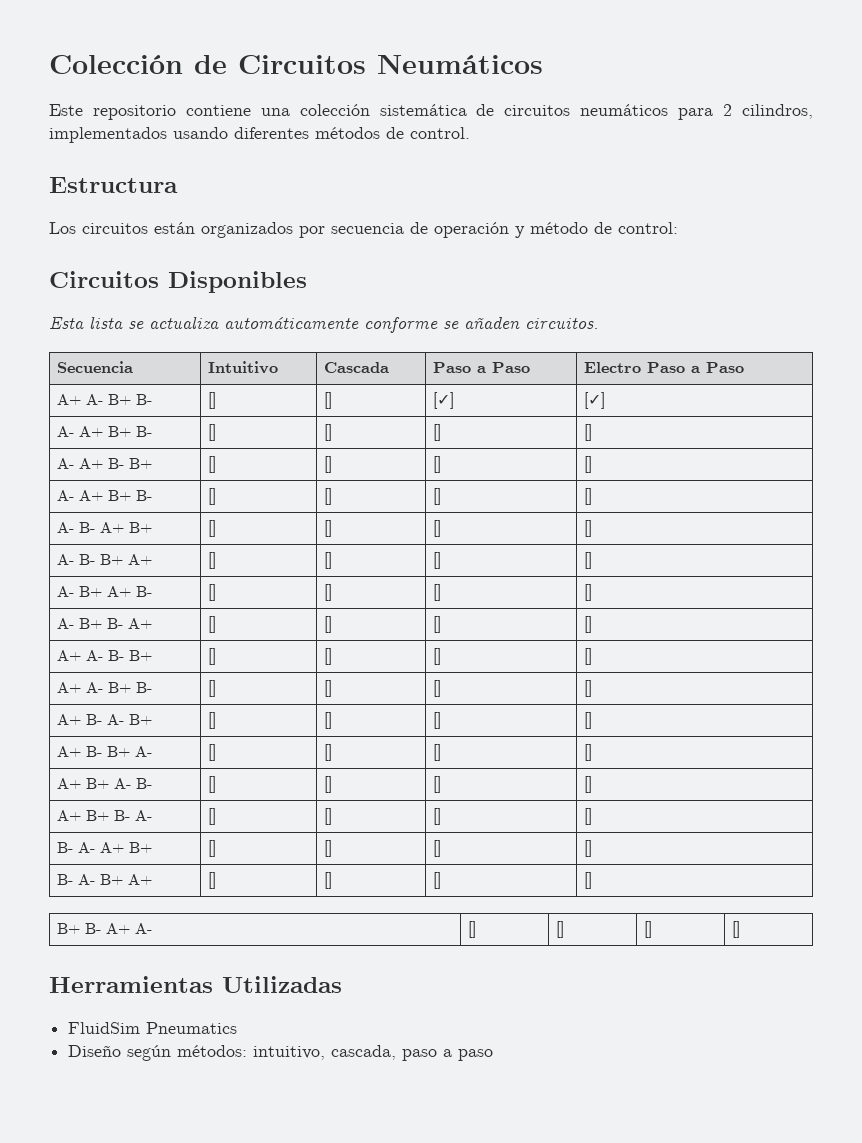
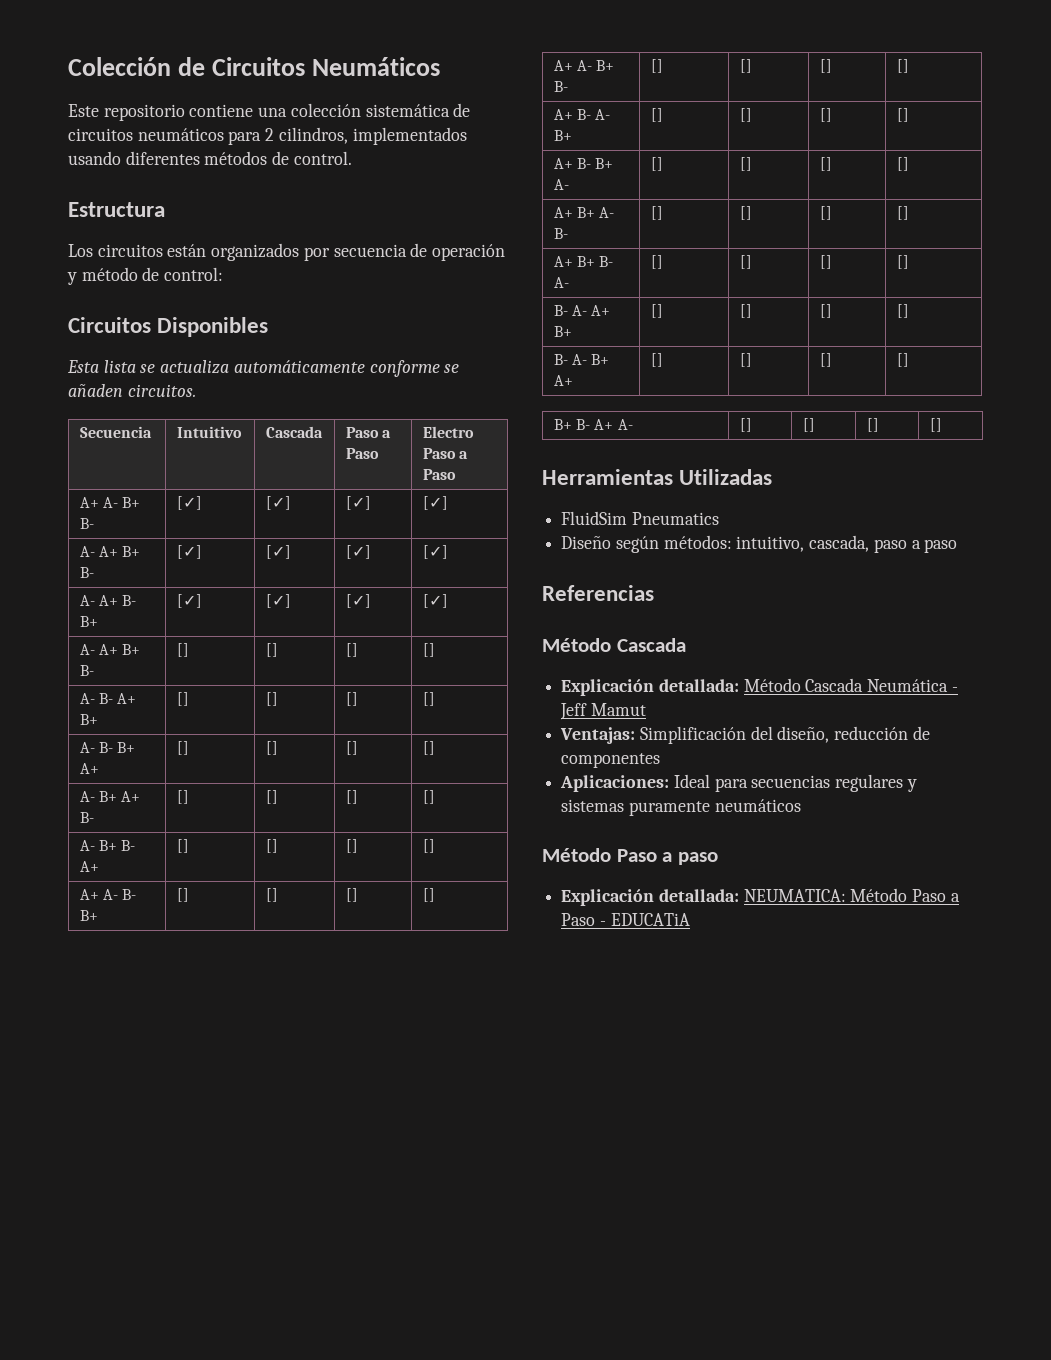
- A+ A- B+ B- | [] | [] | [✓] | [✓]
- A- A+ B+ B- | [] | [] | [] | []
+ A+ A- B+ B- | [✓] | [✓] | [✓] | [✓]
+ A- A+ B+ B- | [✓] | [✓] | [✓] | [✓]
- A- A+ B- B+ | [] | [] | [] | []
+ A- A+ B- B+ | [✓] | [✓] | [✓] | [✓]
+ Referencias
+ Método Cascada
+ Explicación detallada: Método Cascada Neumática - Jeff Mamut
+ Ventajas: Simplificación del diseño, reducción de componentes
+ Aplicaciones: Ideal para secuencias regulares y sistemas puramente neumáticos
+ Método Paso a paso
+ Explicación detallada: NEUMATICA: Método Paso a Paso - EDUCATiA

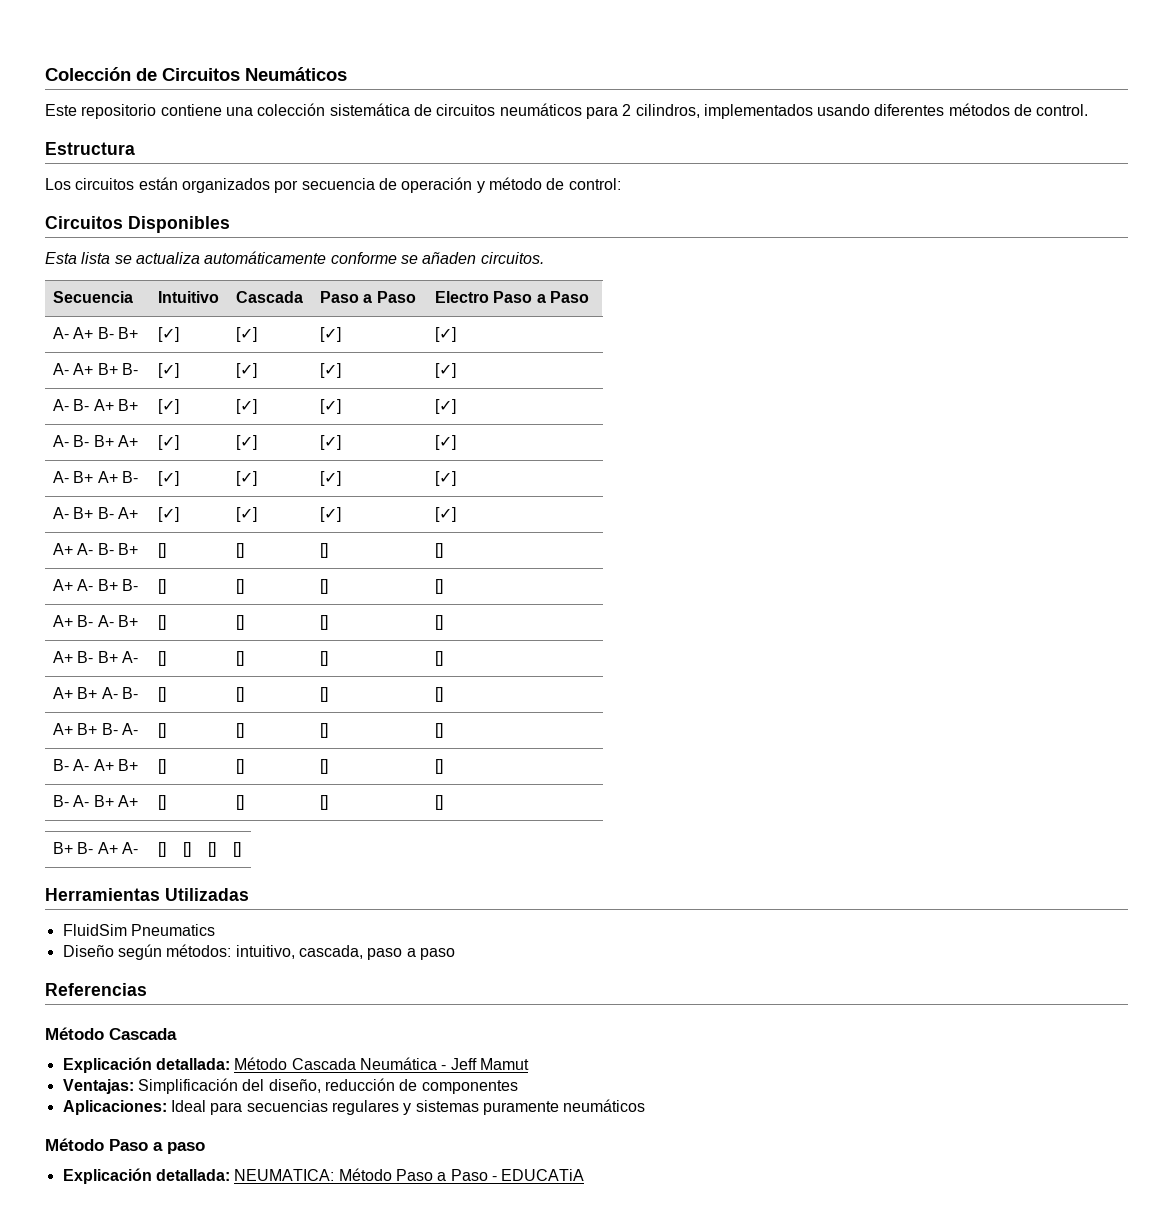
- A+ A- B+ B- | [✓] | [✓] | [✓] | [✓]
+ A- A+ B- B+ | [✓] | [✓] | [✓] | [✓]
- A- A+ B- B+ | [✓] | [✓] | [✓] | [✓]
- A- A+ B+ B- | [] | [] | [] | []
- A- B- A+ B+ | [] | [] | [] | []
+ A- B- A+ B+ | [✓] | [✓] | [✓] | [✓]
- A- B- B+ A+ | [] | [] | [] | []
+ A- B- B+ A+ | [✓] | [✓] | [✓] | [✓]
- A- B+ A+ B- | [] | [] | [] | []
+ A- B+ A+ B- | [✓] | [✓] | [✓] | [✓]
- A- B+ B- A+ | [] | [] | [] | []
+ A- B+ B- A+ | [✓] | [✓] | [✓] | [✓]

